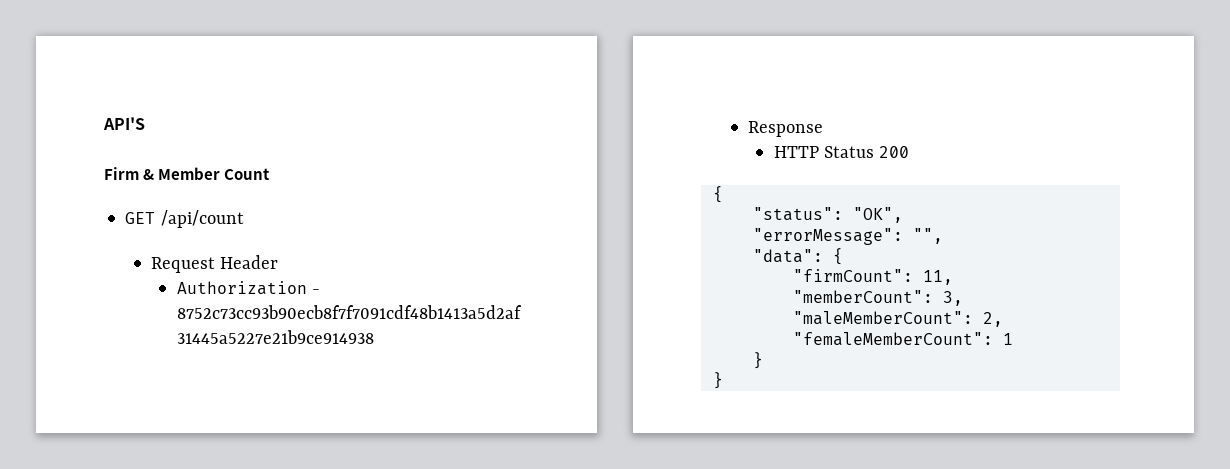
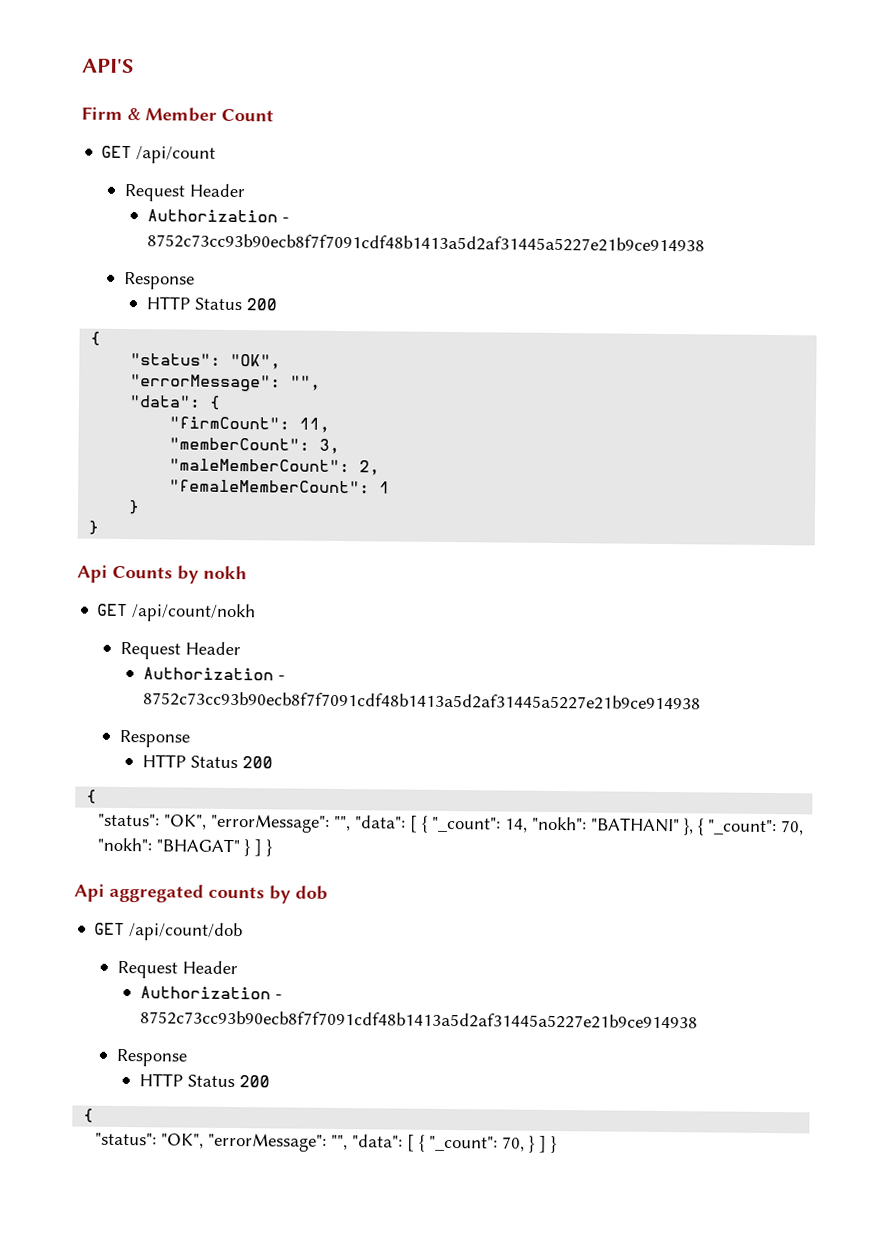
+ Api Counts by nokh
+ GET /api/count/nokh
+ Request Header
+ Authorization - 8752c73cc93b90ecb8f7f7091cdf48b1413a5d2af31445a5227e21b9ce914938
+ Response
+ HTTP Status 200
+ {
+ "status": "OK", "errorMessage": "", "data": [ { "_count": 14, "nokh": "BATHANI" }, { "_count": 70, "nokh": "BHAGAT" } ] }
+ Api aggregated counts by dob
+ GET /api/count/dob
+ Request Header
+ Authorization - 8752c73cc93b90ecb8f7f7091cdf48b1413a5d2af31445a5227e21b9ce914938
+ Response
+ HTTP Status 200
+ {
+ "status": "OK", "errorMessage": "", "data": [ { "_count": 70, } ] }

